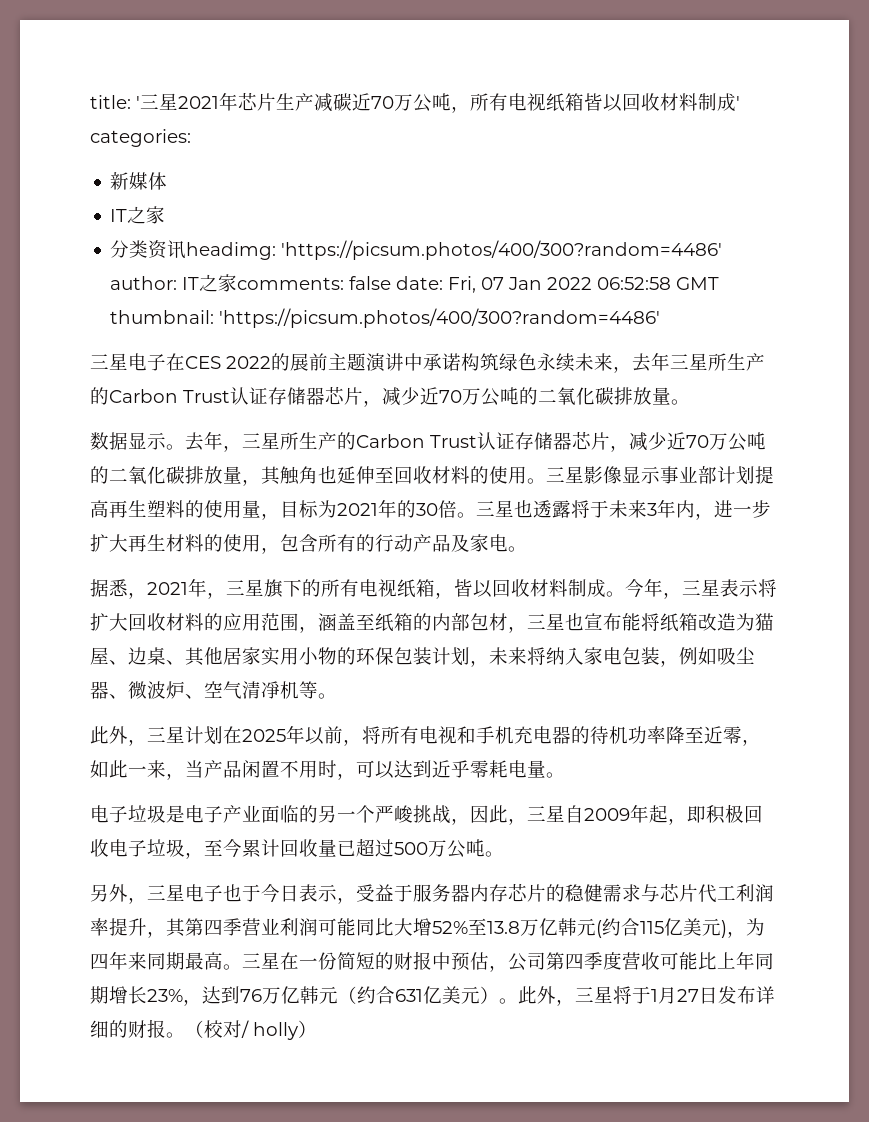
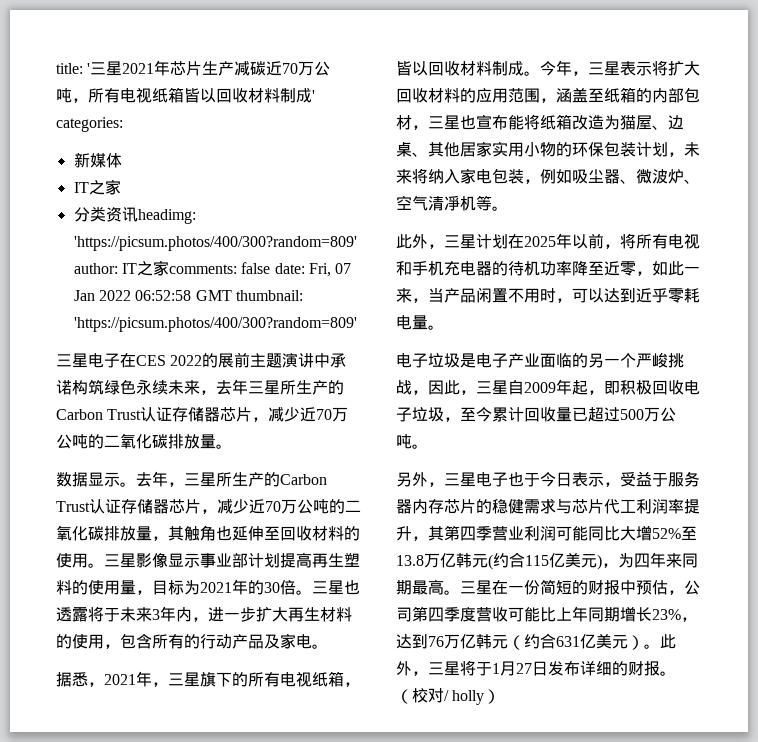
- 分类资讯headimg: 'https://picsum.photos/400/300?random=4486' author: IT之家comments: false date: Fri, 07 Jan 2022 06:52:58 GMT thumbnail: 'https://picsum.photos/400/300?random=4486'
+ 分类资讯headimg: 'https://picsum.photos/400/300?random=809' author: IT之家comments: false date: Fri, 07 Jan 2022 06:52:58 GMT thumbnail: 'https://picsum.photos/400/300?random=809'

